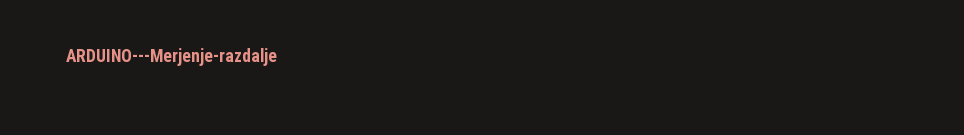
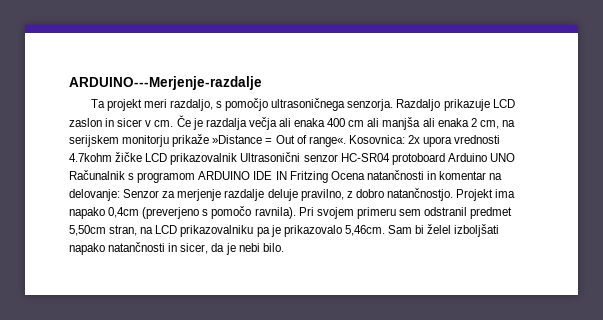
+ Ta projekt meri razdaljo, s pomočjo ultrasoničnega senzorja. Razdaljo prikazuje LCD zaslon in sicer v cm. Če je razdalja večja ali enaka 400 cm ali manjša ali enaka 2 cm, na serijskem monitorju prikaže »Distance = Out of range«. Kosovnica: 2x upora vrednosti 4.7kohm žičke LCD prikazovalnik Ultrasonični senzor HC-SR04 protoboard Arduino UNO Računalnik s programom ARDUINO IDE IN Fritzing Ocena natančnosti in komentar na delovanje: Senzor za merjenje razdalje deluje pravilno, z dobro natančnostjo. Projekt ima napako 0,4cm (preverjeno s pomočo ravnila). Pri svojem primeru sem odstranil predmet 5,50cm stran, na LCD prikazovalniku pa je prikazovalo 5,46cm. Sam bi želel izboljšati napako natančnosti in sicer, da je nebi bilo.

